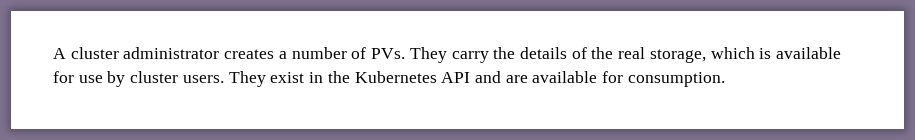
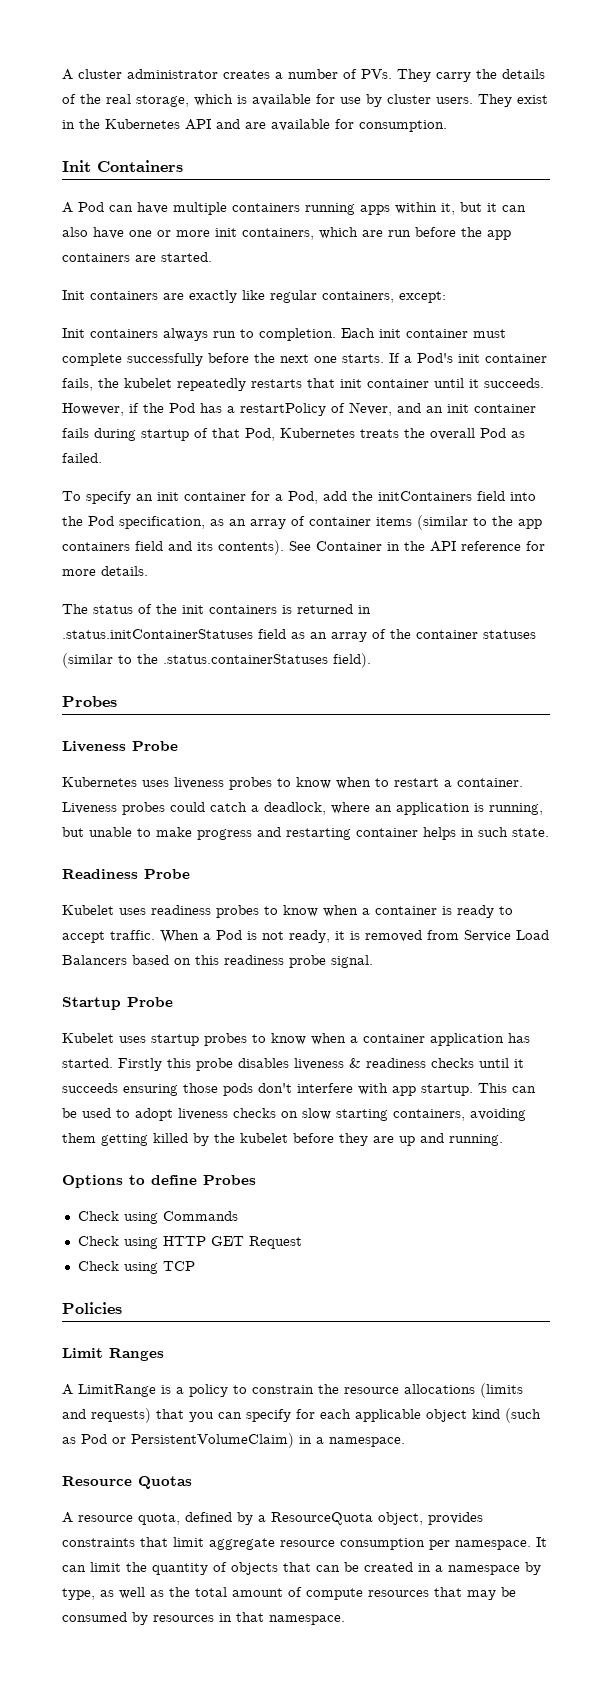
+ Init Containers
+ A Pod can have multiple containers running apps within it, but it can also have one or more init containers, which are run before the app containers are started.
+ Init containers are exactly like regular containers, except:
+ Init containers always run to completion. Each init container must complete successfully before the next one starts. If a Pod's init container fails, the kubelet repeatedly restarts that init container until it succeeds. However, if the Pod has a restartPolicy of Never, and an init container fails during startup of that Pod, Kubernetes treats the overall Pod as failed.
+ To specify an init container for a Pod, add the initContainers field into the Pod specification, as an array of container items (similar to the app containers field and its contents). See Container in the API reference for more details.
+ The status of the init containers is returned in .status.initContainerStatuses field as an array of the container statuses (similar to the .status.containerStatuses field).
+ Probes
+ Liveness Probe
+ Kubernetes uses liveness probes to know when to restart a container. Liveness probes could catch a deadlock, where an application is running, but unable to make progress and restarting container helps in such state.
+ Readiness Probe
+ Kubelet uses readiness probes to know when a container is ready to accept traffic. When a Pod is not ready, it is removed from Service Load Balancers based on this readiness probe signal.
+ Startup Probe
+ Kubelet uses startup probes to know when a container application has started. Firstly this probe disables liveness & readiness checks until it succeeds ensuring those pods don't interfere with app startup. This can be used to adopt liveness checks on slow starting containers, avoiding them getting killed by the kubelet before they are up and running.
+ Options to define Probes
+ Check using Commands
+ Check using HTTP GET Request
+ Check using TCP
+ Policies
+ Limit Ranges
+ A LimitRange is a policy to constrain the resource allocations (limits and requests) that you can specify for each applicable object kind (such as Pod or PersistentVolumeClaim) in a namespace.
+ Resource Quotas
+ A resource quota, defined by a ResourceQuota object, provides constraints that limit aggregate resource consumption per namespace. It can limit the quantity of objects that can be created in a namespace by type, as well as the total amount of compute resources that may be consumed by resources in that namespace.

